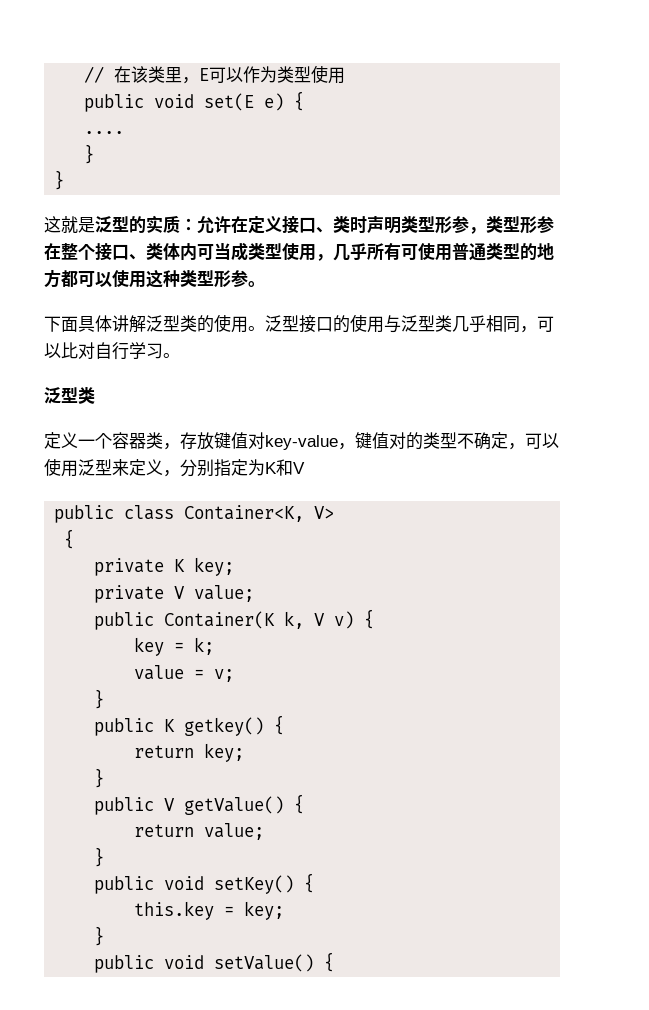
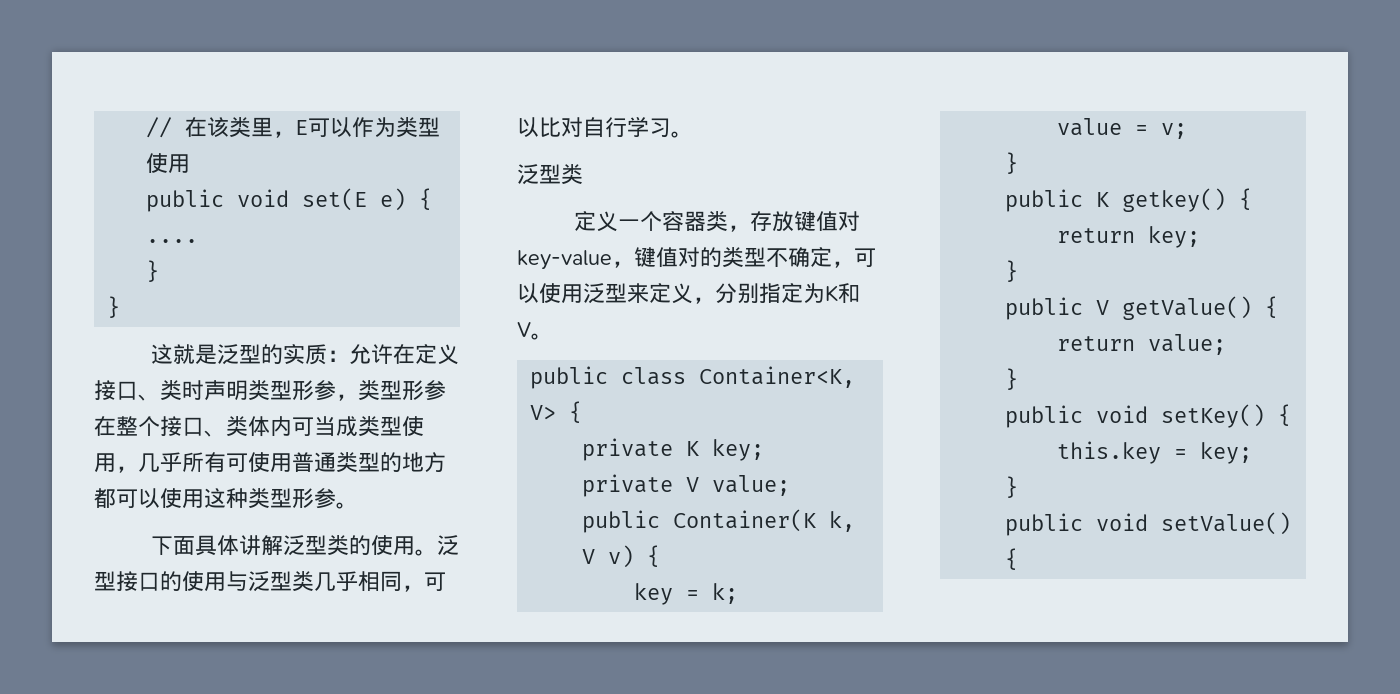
- 定义一个容器类，存放键值对key-value，键值对的类型不确定，可以使用泛型来定义，分别指定为K和V
+ 定义一个容器类，存放键值对key-value，键值对的类型不确定，可以使用泛型来定义，分别指定为K和V。
- public class Container<K, V>
- {
+ public class Container<K, V> {

